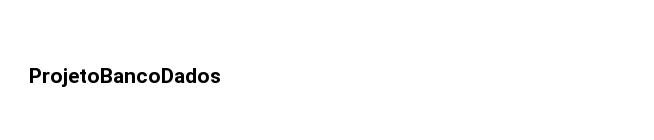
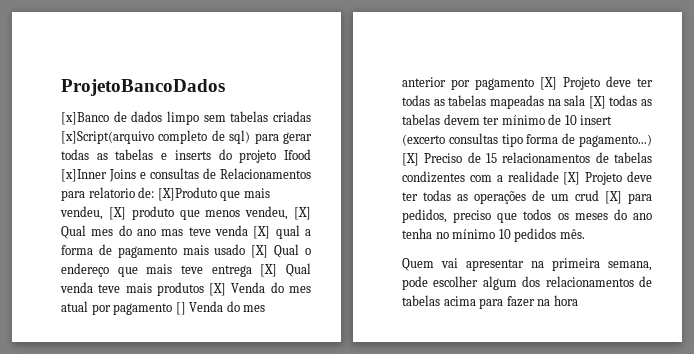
+ [x]Banco de dados limpo sem tabelas criadas [x]Script(arquivo completo de sql) para gerar todas as tabelas e inserts do projeto Ifood [x]Inner Joins e consultas de Relacionamentos para relatorio de: [X]Produto que mais vendeu, [X] produto que menos vendeu, [X] Qual mes do ano mas teve venda [X] qual a forma de pagamento mais usado [X] Qual o endereço que mais teve entrega [X] Qual venda teve mais produtos [X] Venda do mes atual por pagamento [] Venda do mes anterior por pagamento [X] Projeto deve ter todas as tabelas mapeadas na sala [X] todas as tabelas devem ter mínimo de 10 insert (excerto consultas tipo forma de pagamento...) [X] Preciso de 15 relacionamentos de tabelas condizentes com a realidade [X] Projeto deve ter todas as operações de um crud [X] para pedidos, preciso que todos os meses do ano tenha no mínimo 10 pedidos mês.
+ Quem vai apresentar na primeira semana, pode escolher algum dos relacionamentos de tabelas acima para fazer na hora

